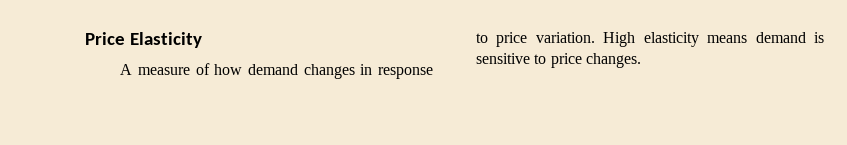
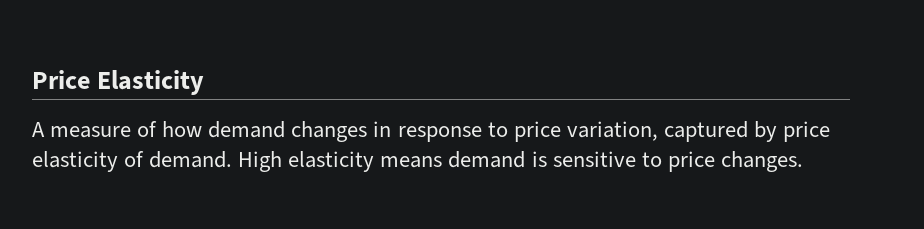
- A measure of how demand changes in response to price variation.
+ A measure of how demand changes in response to price variation, captured by price elasticity of demand.

